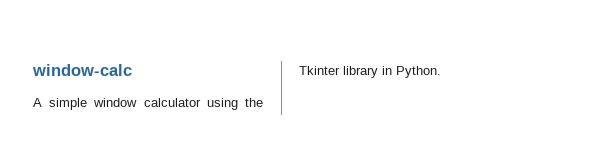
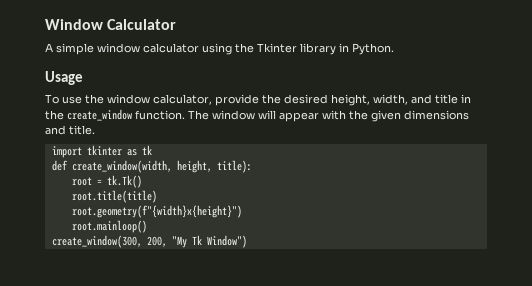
- window-calc
+ Window Calculator
+ Usage
+ To use the window calculator, provide the desired height, width, and title in the create_window function. The window will appear with the given dimensions and title.
+ import tkinter as tk
+ def create_window(width, height, title):
+ root = tk.Tk()
+ root.title(title)
+ root.geometry(f"{width}x{height}")
+ root.mainloop()
+ create_window(300, 200, "My Tk Window")

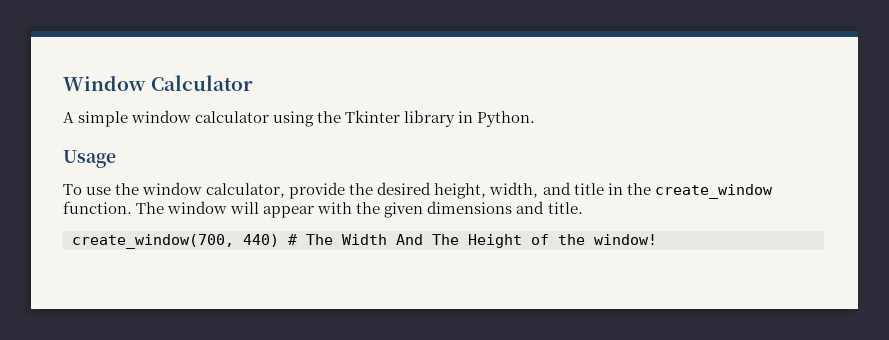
- import tkinter as tk
- def create_window(width, height, title):
- root = tk.Tk()
- root.title(title)
- root.geometry(f"{width}x{height}")
- root.mainloop()
- create_window(300, 200, "My Tk Window")
+ create_window(700, 440) # The Width And The Height of the window!

